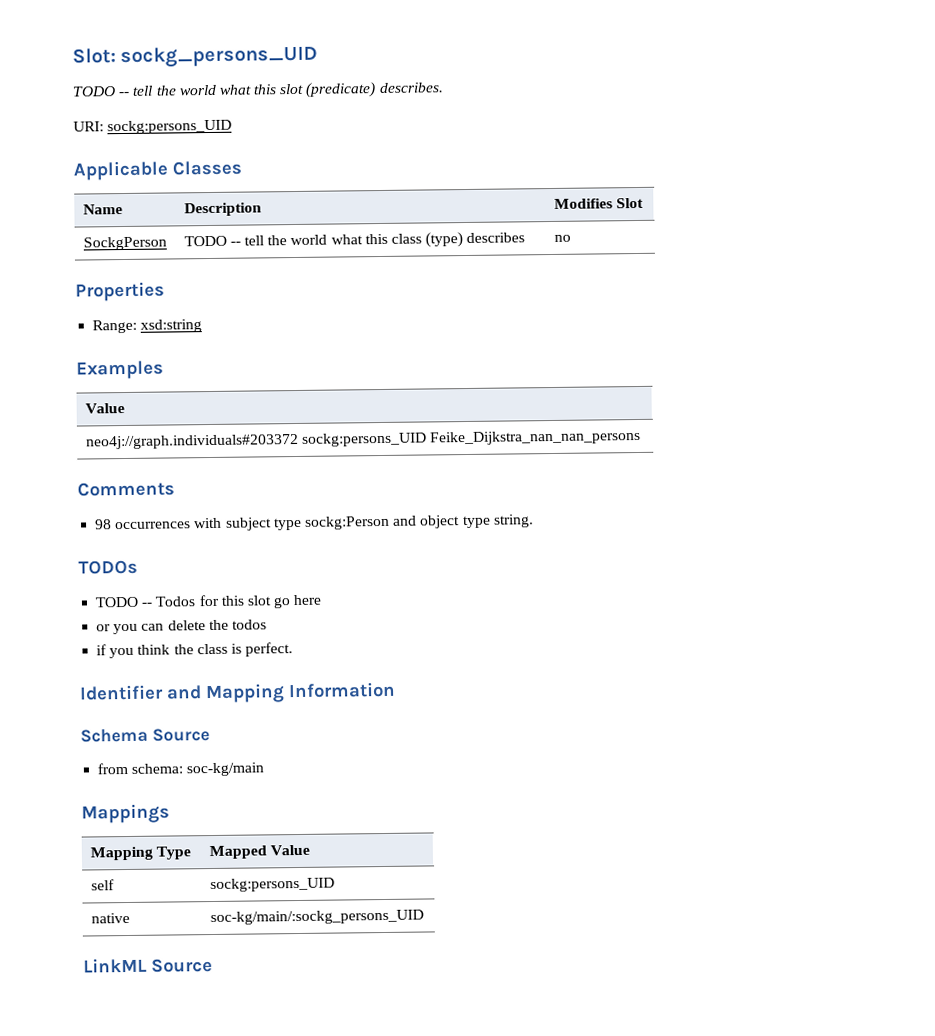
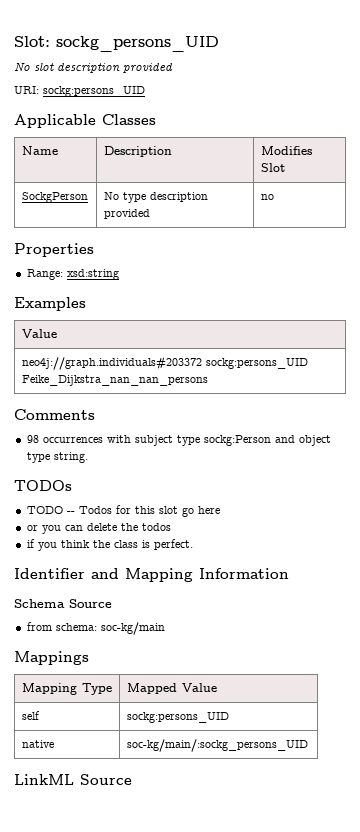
- TODO -- tell the world what this slot (predicate) describes.
+ No slot description provided
- SockgPerson | TODO -- tell the world what this class (type) describes | no
+ SockgPerson | No type description provided | no

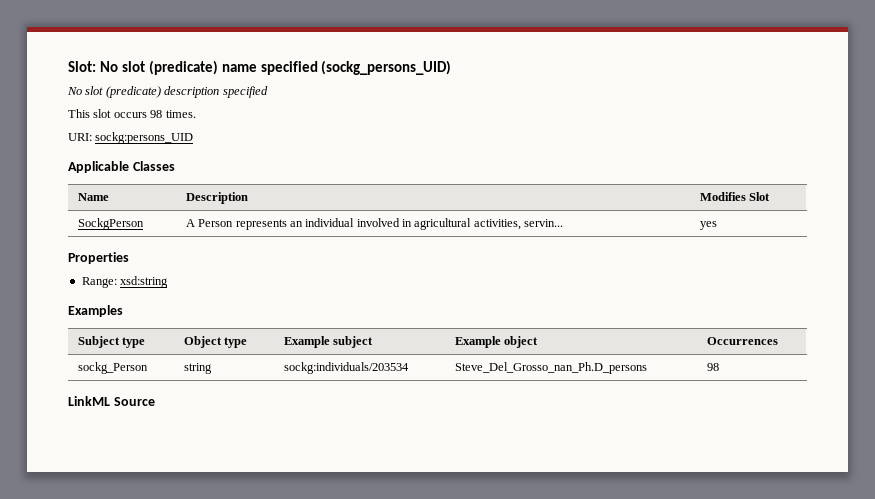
- Slot: sockg_persons_UID
- No slot description provided
+ Slot: No slot (predicate) name specified (sockg_persons_UID)
+ No slot (predicate) description specified
+ This slot occurs 98 times.
- SockgPerson | No type description provided | no
+ SockgPerson | A Person represents an individual involved in agricultural activities, servin... | yes
  Properties
  Range: xsd:string
  Examples
- Value
- neo4j://graph.individuals#203372 sockg:persons_UID Feike_Dijkstra_nan_nan_persons
- Comments
- 98 occurrences with subject type sockg:Person and object type string.
- TODOs
- TODO -- Todos for this slot go here
- or you can delete the todos
- if you think the class is perfect.
- Identifier and Mapping Information
- Schema Source
- from schema: soc-kg/main
- Mappings
- Mapping Type | Mapped Value
- self | sockg:persons_UID
- native | soc-kg/main/:sockg_persons_UID
+ Subject type | Object type | Example subject | Example object | Occurrences
+ sockg_Person | string | sockg:individuals/203534 | Steve_Del_Grosso_nan_Ph.D_persons | 98

